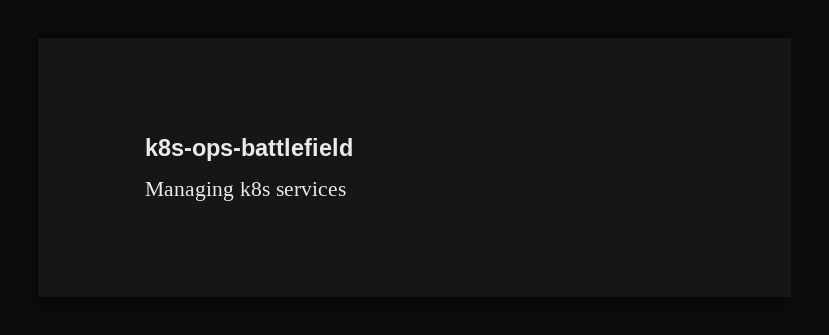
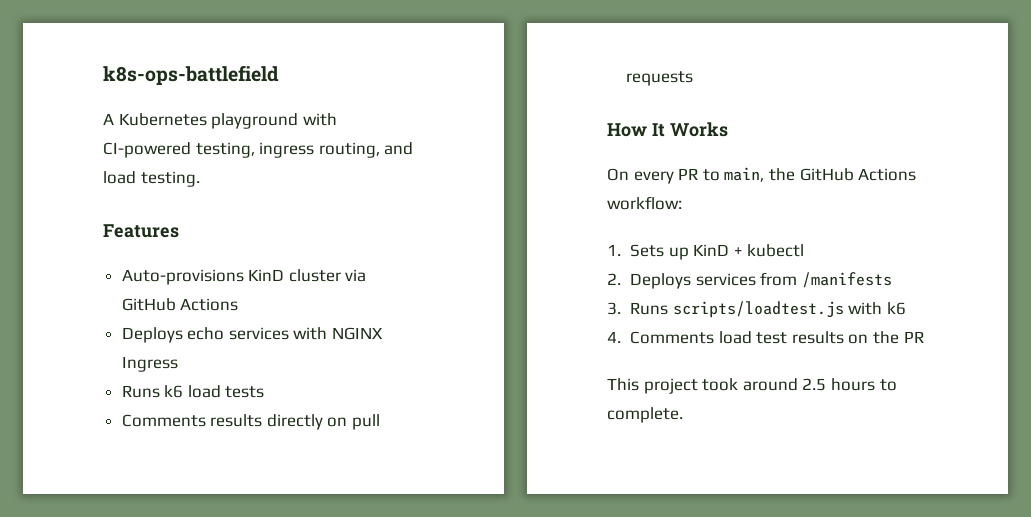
- Managing k8s services
+ A Kubernetes playground with CI-powered testing, ingress routing, and load testing.
+ Features
+ Auto-provisions KinD cluster via GitHub Actions
+ Deploys echo services with NGINX Ingress
+ Runs k6 load tests
+ Comments results directly on pull requests
+ How It Works
+ On every PR to main, the GitHub Actions workflow:
+ 1. Sets up KinD + kubectl
+ 2. Deploys services from /manifests
+ 3. Runs scripts/loadtest.js with k6
+ 4. Comments load test results on the PR
+ This project took around 2.5 hours to complete.

